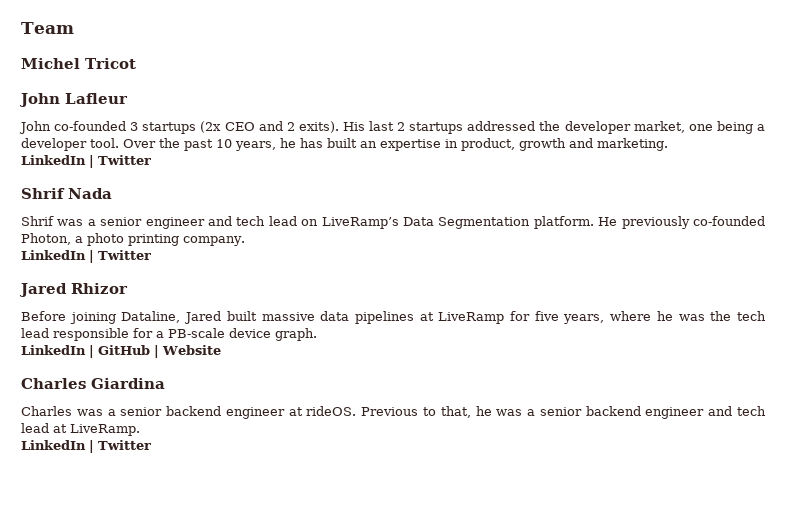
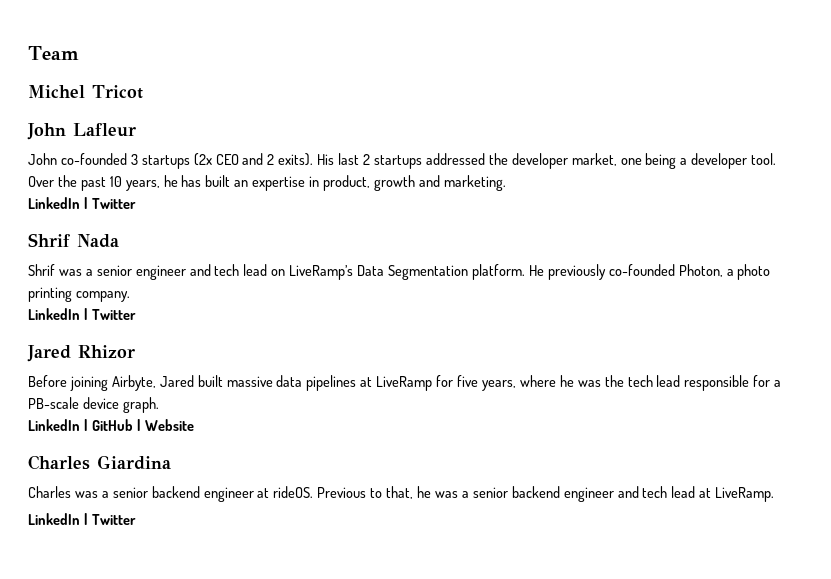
- Before joining Dataline, Jared built massive data pipelines at LiveRamp for five years, where he was the tech lead responsible for a PB-scale device graph.
+ Before joining Airbyte, Jared built massive data pipelines at LiveRamp for five years, where he was the tech lead responsible for a PB-scale device graph.

